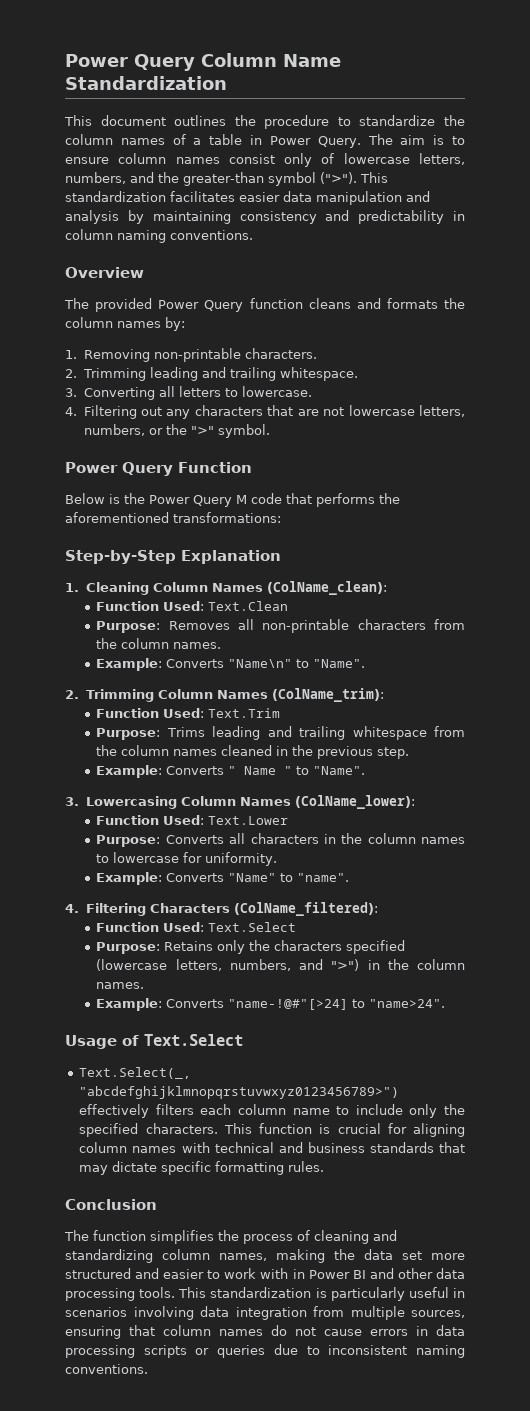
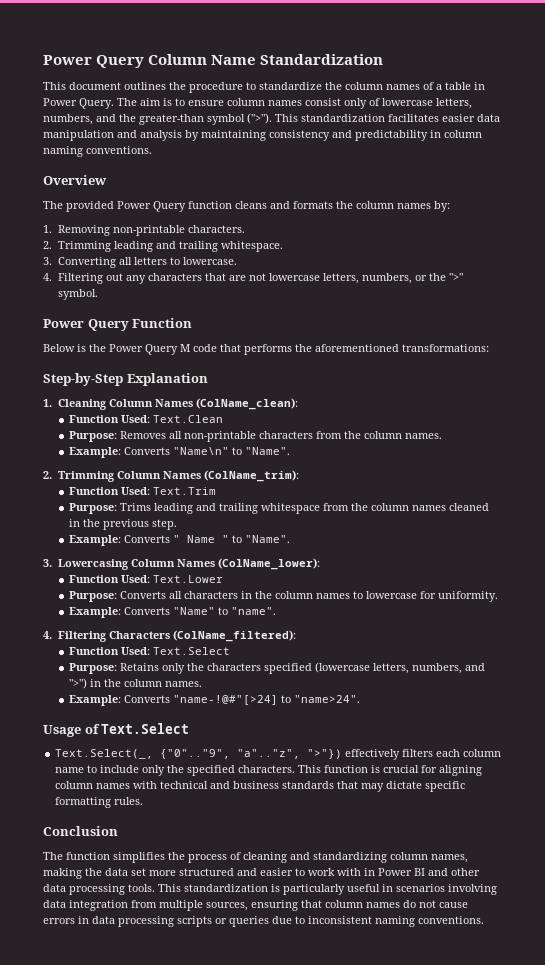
- Text.Select(_, "abcdefghijklmnopqrstuvwxyz0123456789>") effectively filters each column name to include only the specified characters.
+ Text.Select(_, {"0".."9", "a".."z", ">"}) effectively filters each column name to include only the specified characters.

